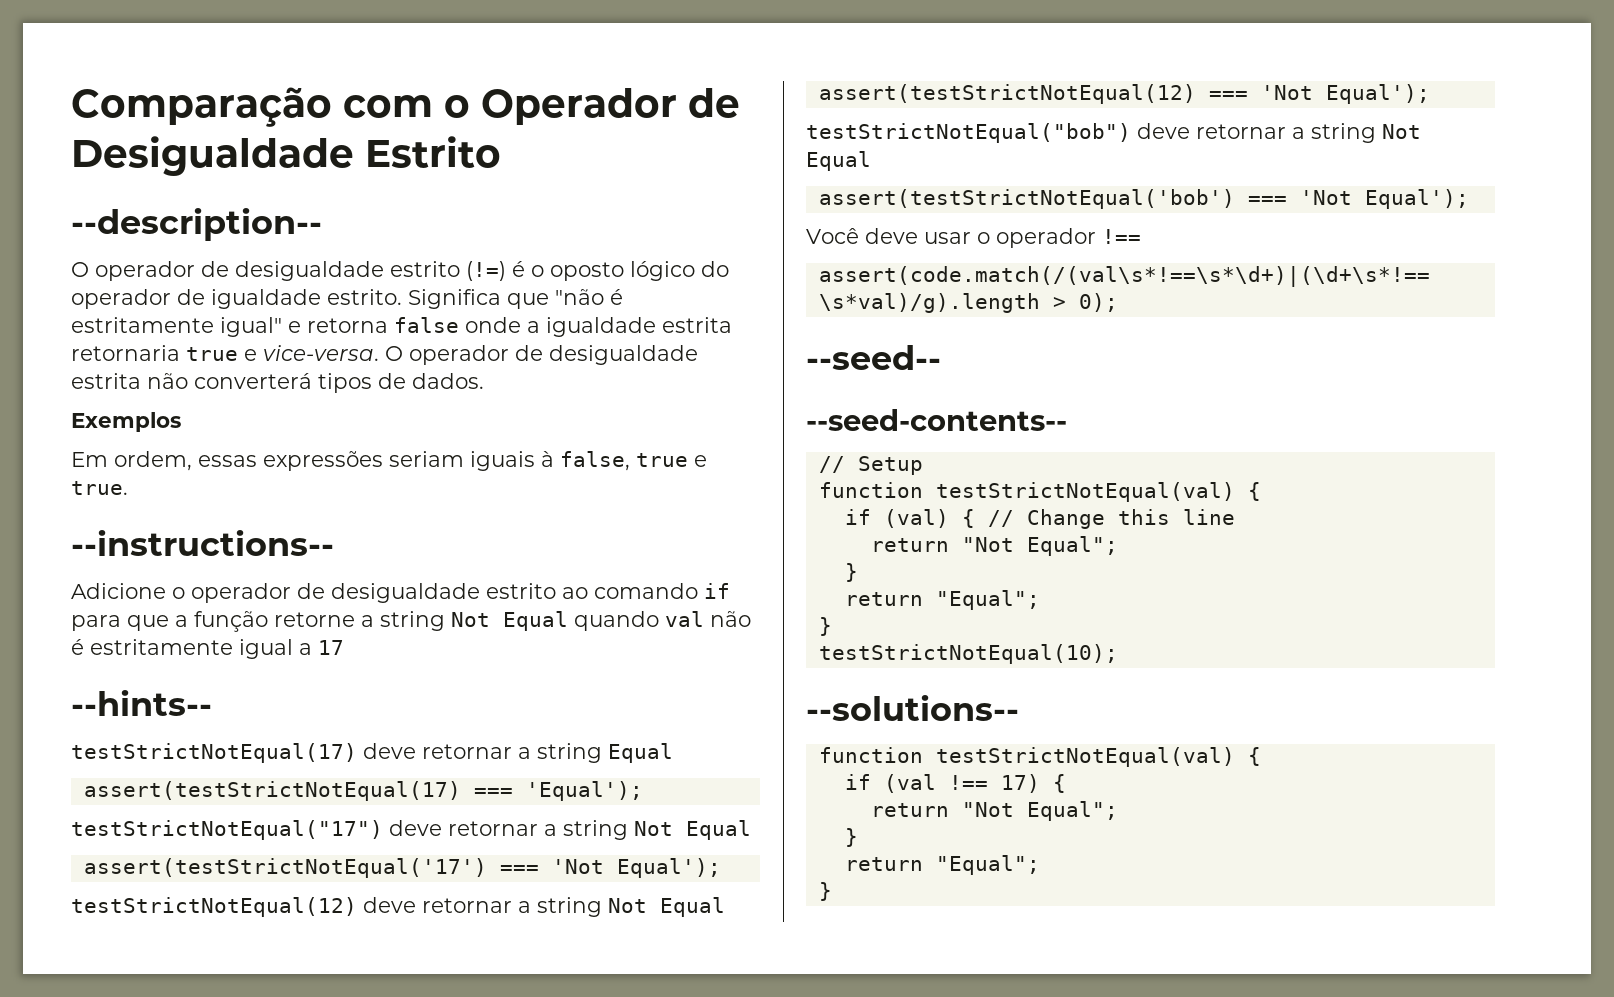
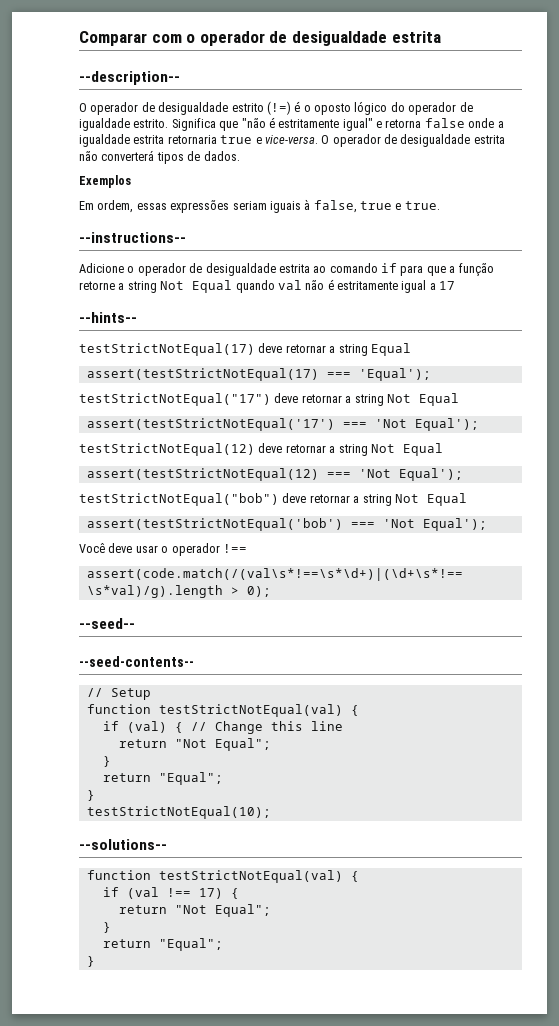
- Comparação com o Operador de Desigualdade Estrito
+ Comparar com o operador de desigualdade estrita
- Adicione o operador de desigualdade estrito ao comando if para que a função retorne a string Not Equal quando val não é estritamente igual a 17
+ Adicione o operador de desigualdade estrita ao comando if para que a função retorne a string Not Equal quando val não é estritamente igual a 17

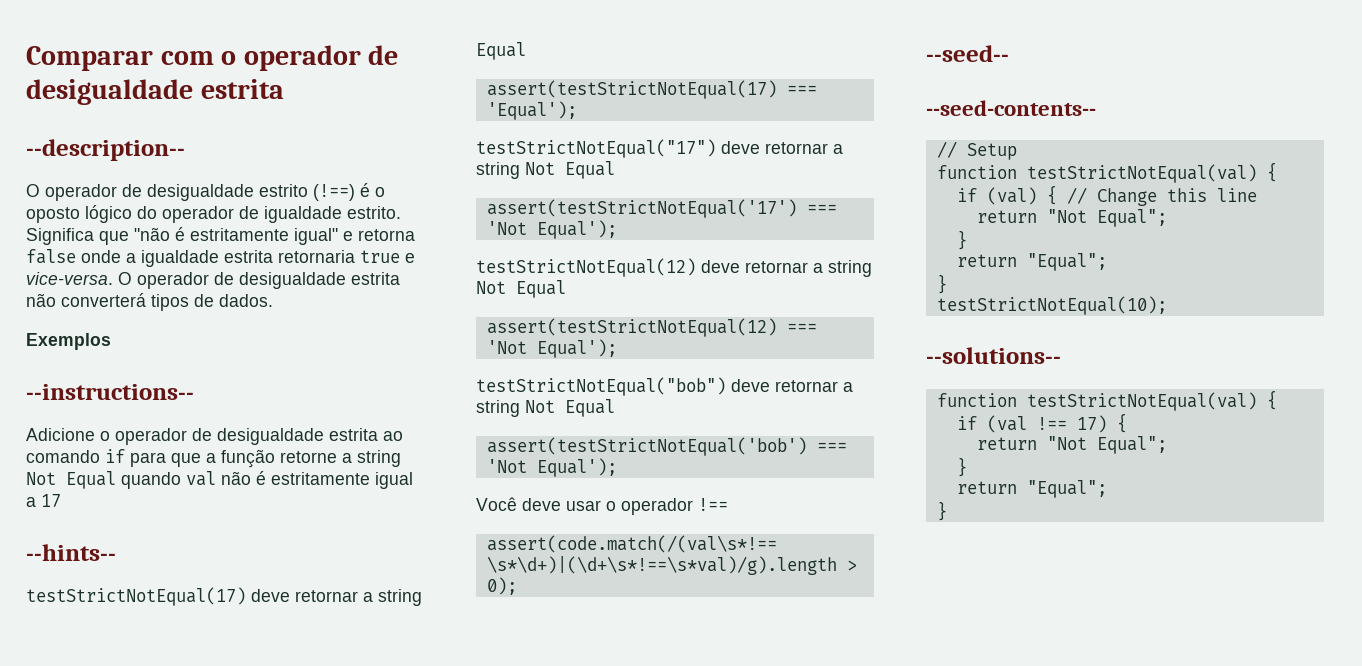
- O operador de desigualdade estrito (!=) é o oposto lógico do operador de igualdade estrito.
+ O operador de desigualdade estrito (!==) é o oposto lógico do operador de igualdade estrito.
- Em ordem, essas expressões seriam iguais à false, true e true.

